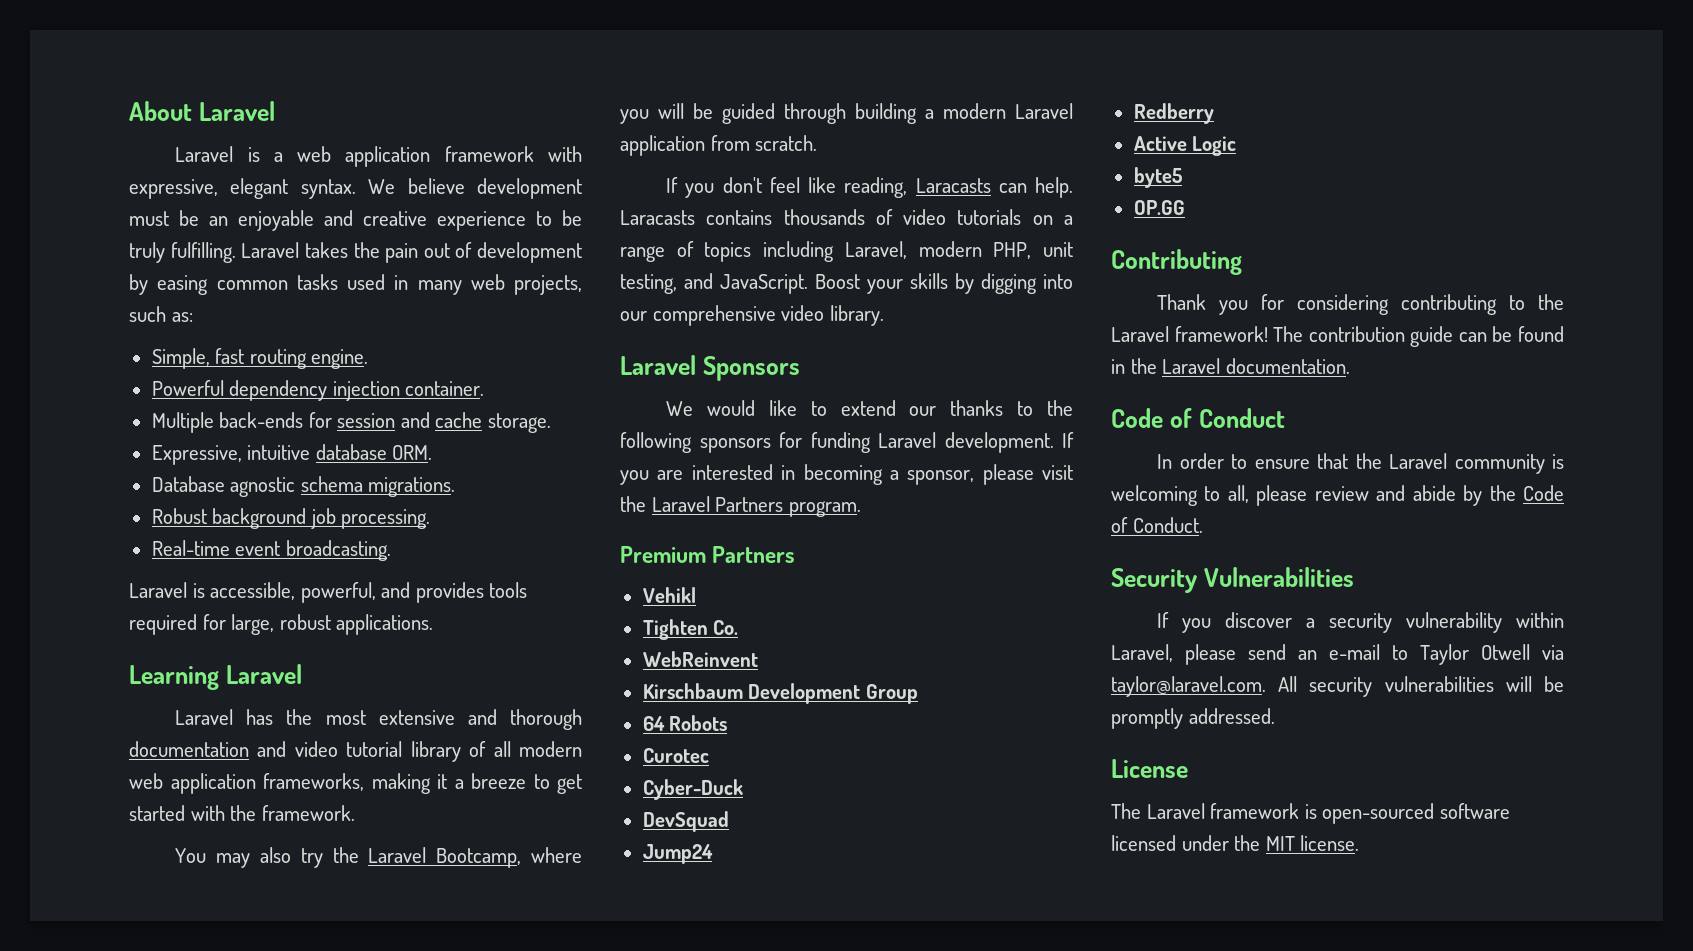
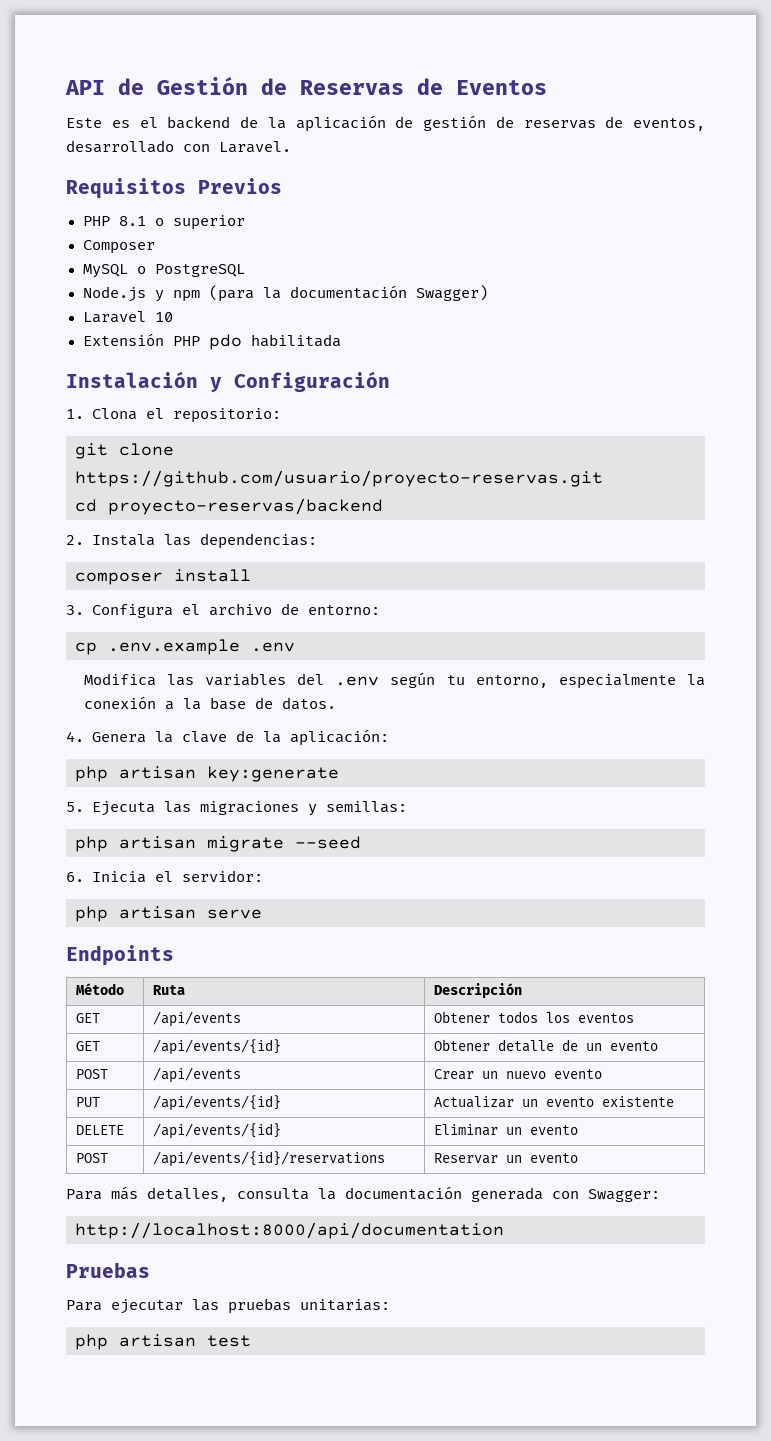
- About Laravel
- Laravel is a web application framework with expressive, elegant syntax. We believe development must be an enjoyable and creative experience to be truly fulfilling. Laravel takes the pain out of development by easing common tasks used in many web projects, such as:
- Simple, fast routing engine.
- Powerful dependency injection container.
- Multiple back-ends for session and cache storage.
- Expressive, intuitive database ORM.
- Database agnostic schema migrations.
- Robust background job processing.
- Real-time event broadcasting.
- Laravel is accessible, powerful, and provides tools required for large, robust applications.
- Learning Laravel
- Laravel has the most extensive and thorough documentation and video tutorial library of all modern web application frameworks, making it a breeze to get started with the framework.
- You may also try the Laravel Bootcamp, where you will be guided through building a modern Laravel application from scratch.
- If you don't feel like reading, Laracasts can help. Laracasts contains thousands of video tutorials on a range of topics including Laravel, modern PHP, unit testing, and JavaScript. Boost your skills by digging into our comprehensive video library.
- Laravel Sponsors
- We would like to extend our thanks to the following sponsors for funding Laravel development. If you are interested in becoming a sponsor, please visit the Laravel Partners program.
- Premium Partners
- Vehikl
- Tighten Co.
- WebReinvent
- Kirschbaum Development Group
- 64 Robots
- Curotec
- Cyber-Duck
- DevSquad
- Jump24
- Redberry
- Active Logic
- byte5
- OP.GG
- Contributing
- Thank you for considering contributing to the Laravel framework! The contribution guide can be found in the Laravel documentation.
- Code of Conduct
- In order to ensure that the Laravel community is welcoming to all, please review and abide by the Code of Conduct.
- Security Vulnerabilities
- If you discover a security vulnerability within Laravel, please send an e-mail to Taylor Otwell via taylor@laravel.com. All security vulnerabilities will be promptly addressed.
- License
- The Laravel framework is open-sourced software licensed under the MIT license.
+ API de Gestión de Reservas de Eventos
+ Este es el backend de la aplicación de gestión de reservas de eventos, desarrollado con Laravel.
+ Requisitos Previos
+ PHP 8.1 o superior
+ Composer
+ MySQL o PostgreSQL
+ Node.js y npm (para la documentación Swagger)
+ Laravel 10
+ Extensión PHP pdo habilitada
+ Instalación y Configuración
+ 1. Clona el repositorio:
+ git clone https://github.com/usuario/proyecto-reservas.git
+ cd proyecto-reservas/backend
+ 2. Instala las dependencias:
+ composer install
+ 3. Configura el archivo de entorno:
+ cp .env.example .env
+ Modifica las variables del .env según tu entorno, especialmente la conexión a la base de datos.
+ 4. Genera la clave de la aplicación:
+ php artisan key:generate
+ 5. Ejecuta las migraciones y semillas:
+ php artisan migrate --seed
+ 6. Inicia el servidor:
+ php artisan serve
+ Endpoints
+ Método | Ruta | Descripción
+ GET | /api/events | Obtener todos los eventos
+ GET | /api/events/{id} | Obtener detalle de un evento
+ POST | /api/events | Crear un nuevo evento
+ PUT | /api/events/{id} | Actualizar un evento existente
+ DELETE | /api/events/{id} | Eliminar un evento
+ POST | /api/events/{id}/reservations | Reservar un evento
+ Para más detalles, consulta la documentación generada con Swagger:
+ http://localhost:8000/api/documentation
+ Pruebas
+ Para ejecutar las pruebas unitarias:
+ php artisan test

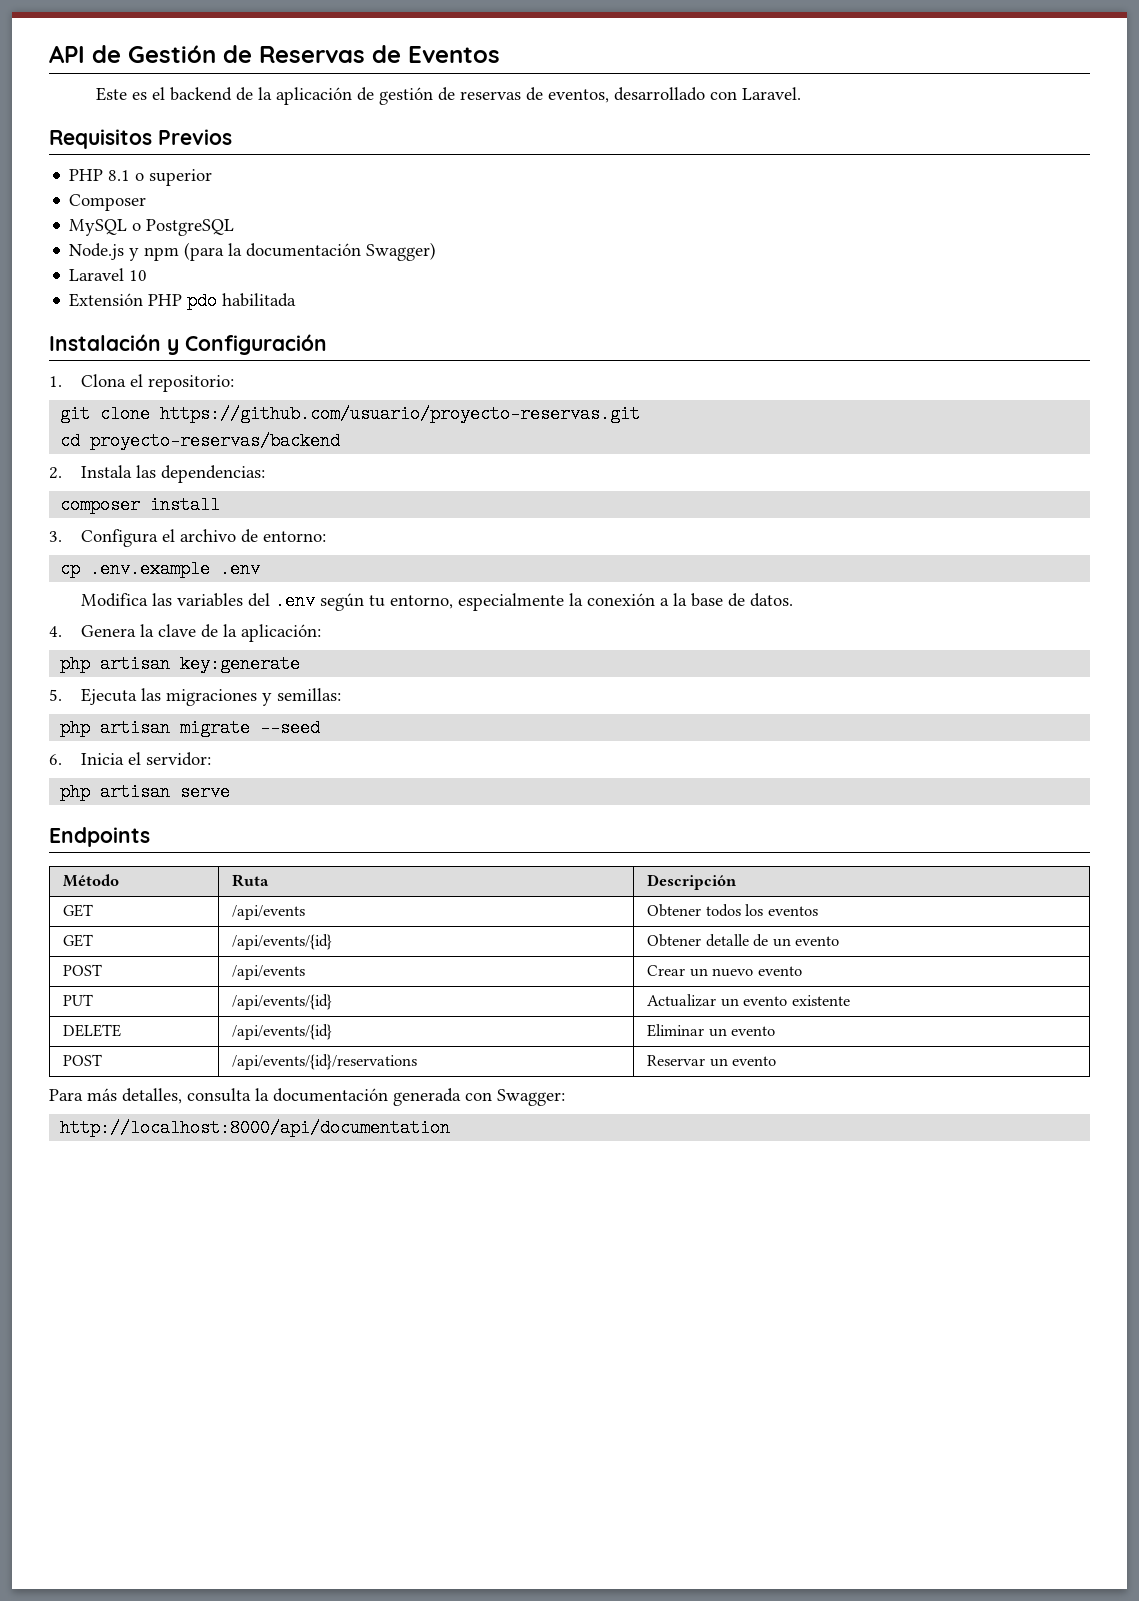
- Pruebas
- Para ejecutar las pruebas unitarias:
- php artisan test

